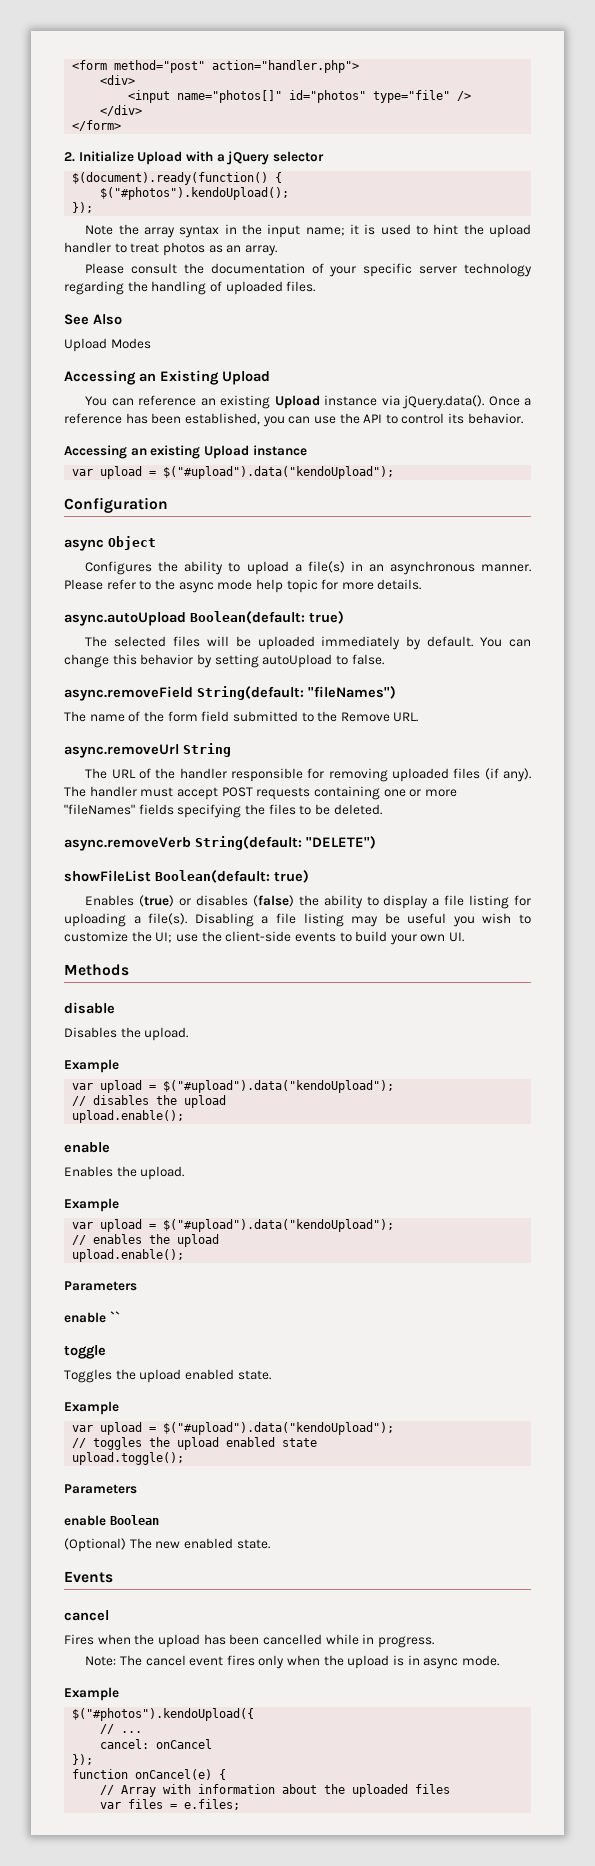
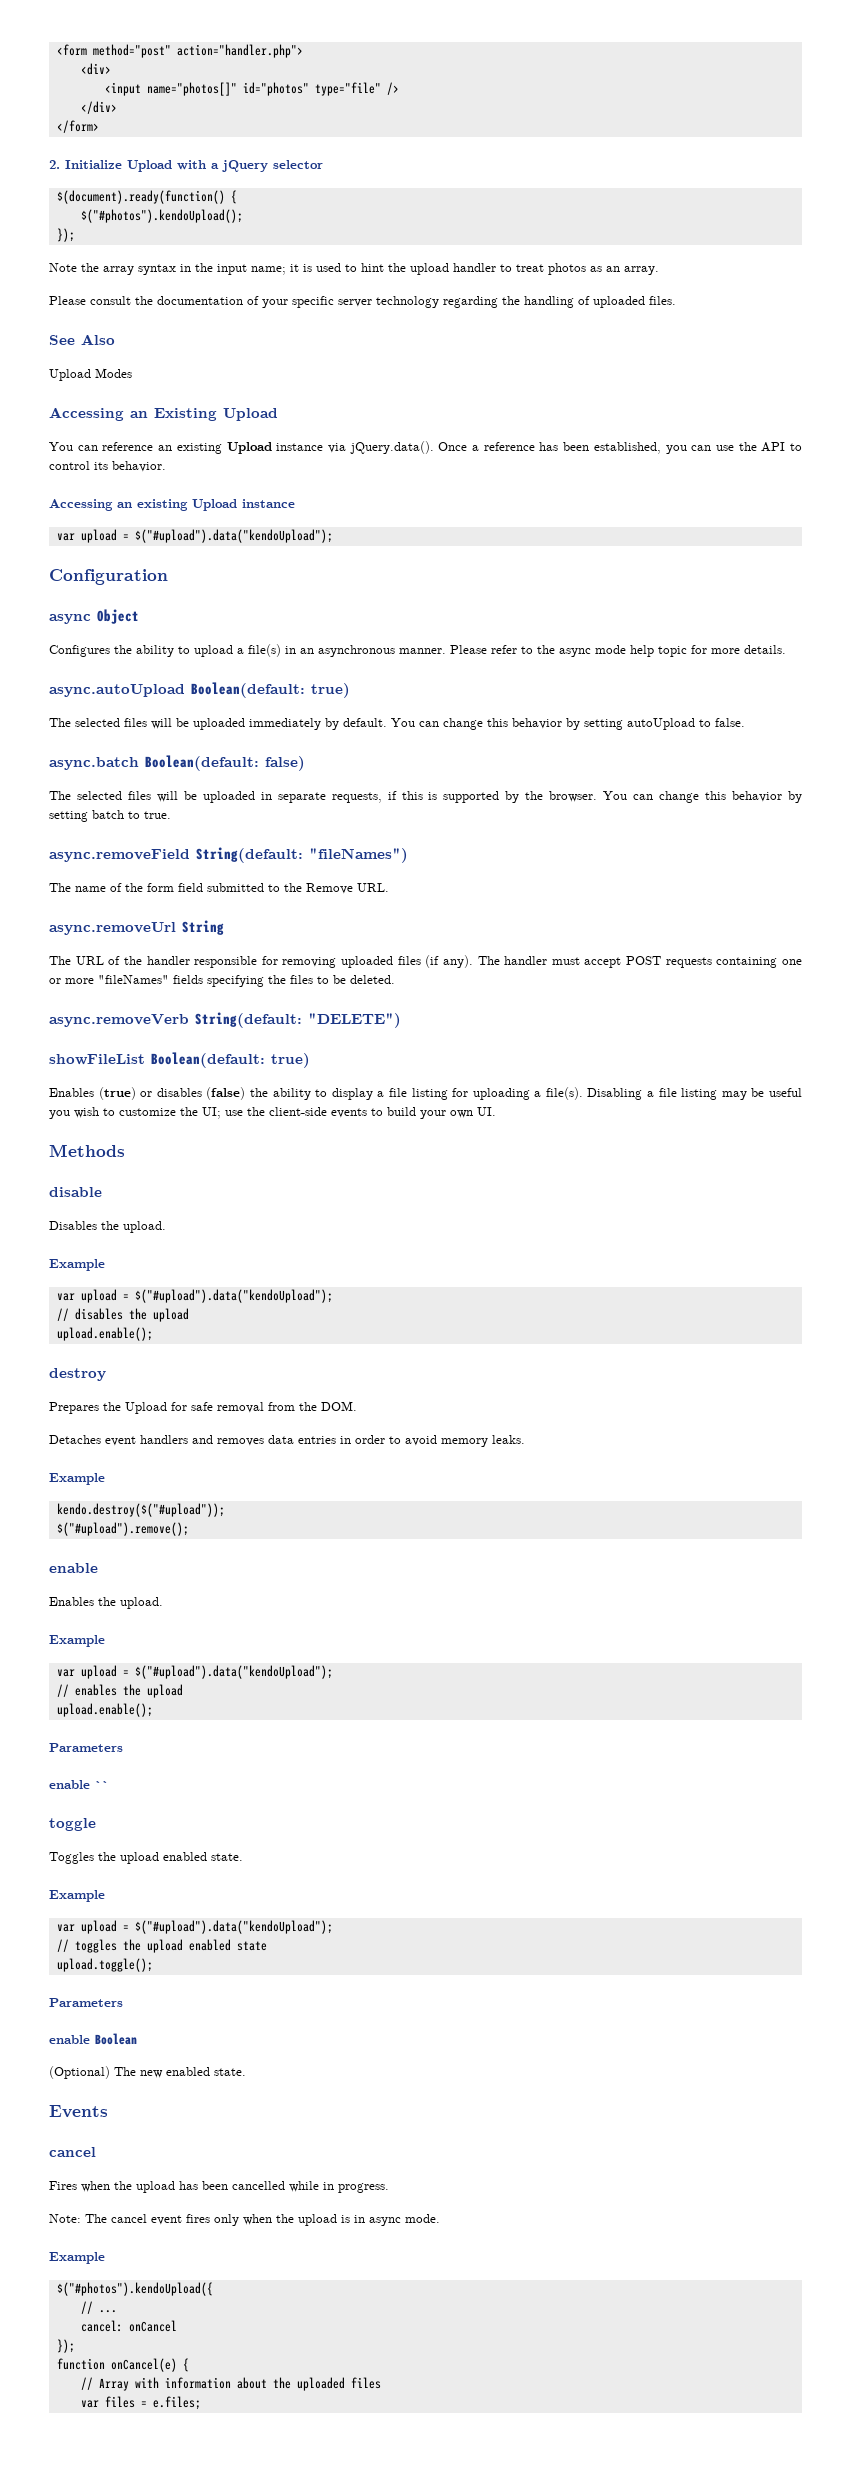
+ async.batch Boolean(default: false)
+ The selected files will be uploaded in separate requests, if this is supported by the browser. You can change this behavior by setting batch to true.
+ destroy
+ Prepares the Upload for safe removal from the DOM.
+ Detaches event handlers and removes data entries in order to avoid memory leaks.
+ Example
+ kendo.destroy($("#upload"));
+ $("#upload").remove();

